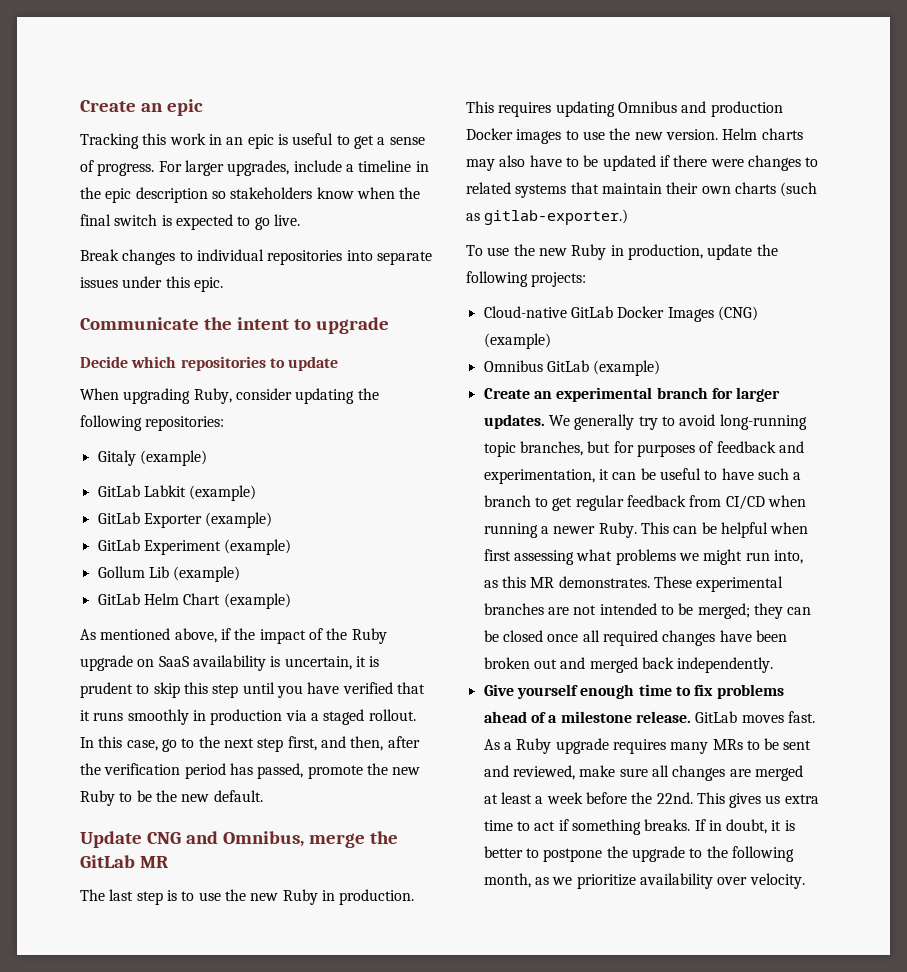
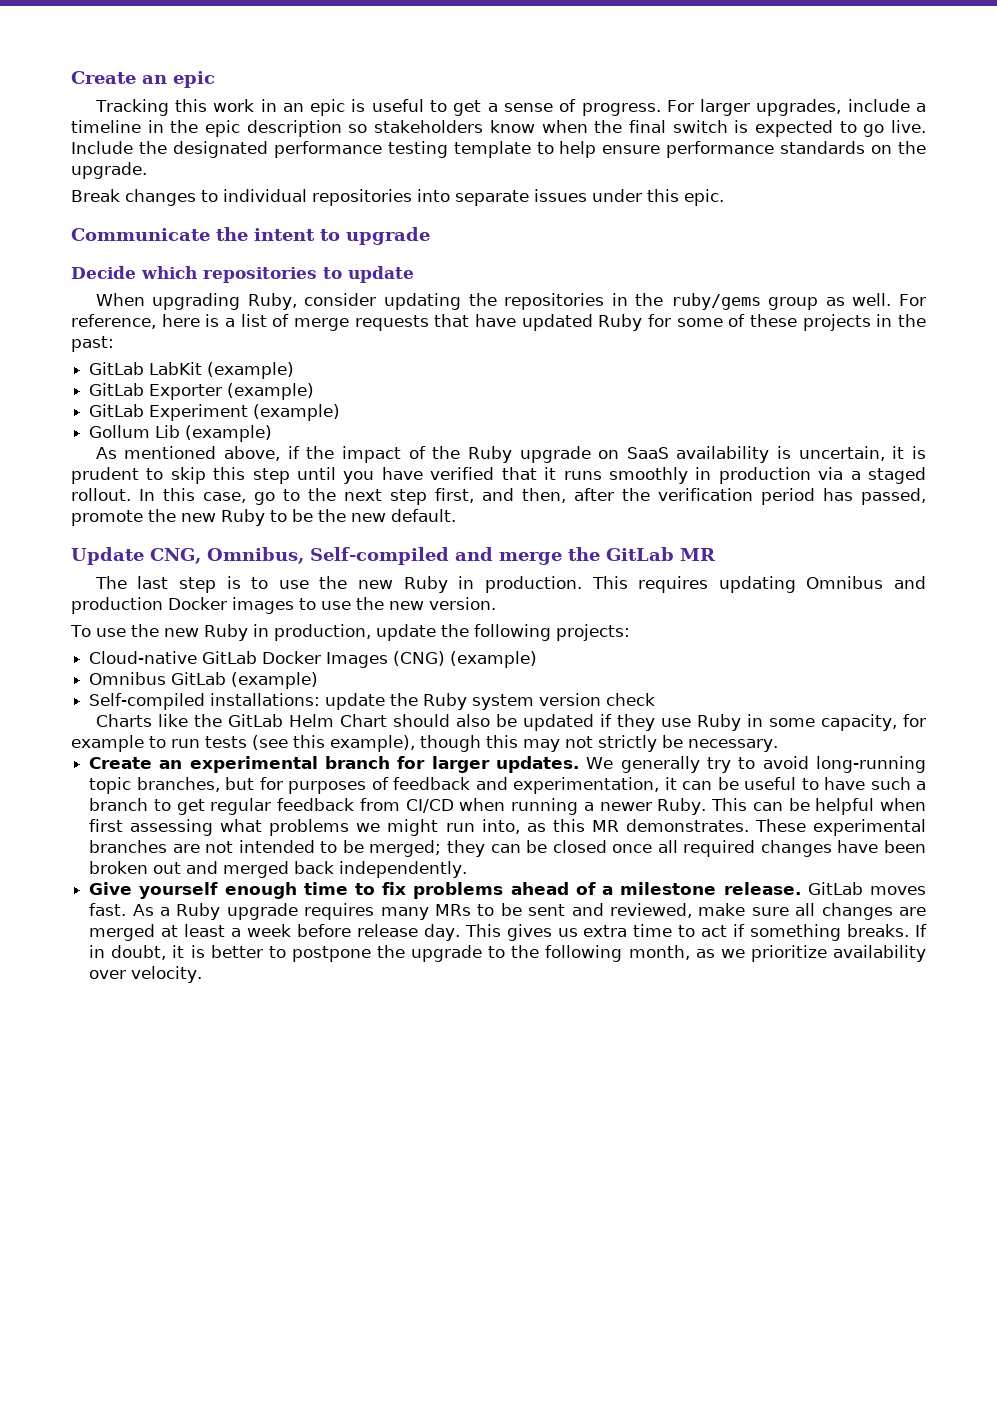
+ Include the designated performance testing template to help ensure performance standards on the upgrade.
- When upgrading Ruby, consider updating the following repositories:
- Gitaly (example)
- GitLab Labkit (example)
+ When upgrading Ruby, consider updating the repositories in the ruby/gems group as well. For reference, here is a list of merge requests that have updated Ruby for some of these projects in the past:
+ GitLab LabKit (example)
- GitLab Helm Chart (example)
- Update CNG and Omnibus, merge the GitLab MR
+ Update CNG, Omnibus, Self-compiled and merge the GitLab MR
- Helm charts may also have to be updated if there were changes to related systems that maintain their own charts (such as gitlab-exporter.)
+ Self-compiled installations: update the Ruby system version check
+ Charts like the GitLab Helm Chart should also be updated if they use Ruby in some capacity, for example to run tests (see this example), though this may not strictly be necessary.
- As a Ruby upgrade requires many MRs to be sent and reviewed, make sure all changes are merged at least a week before the 22nd.
+ As a Ruby upgrade requires many MRs to be sent and reviewed, make sure all changes are merged at least a week before release day.

